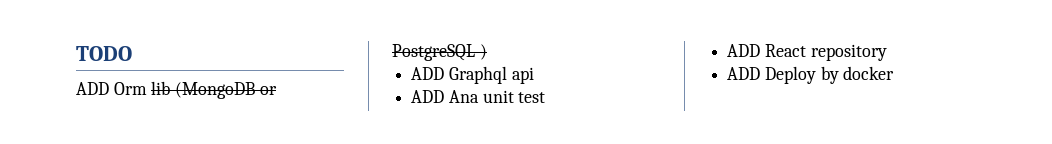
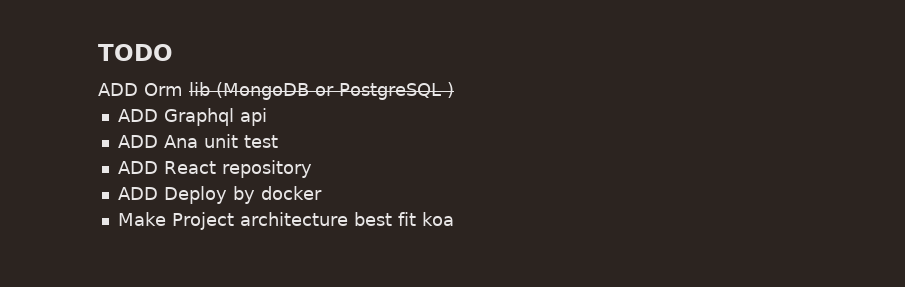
+ Make Project architecture best fit koa

